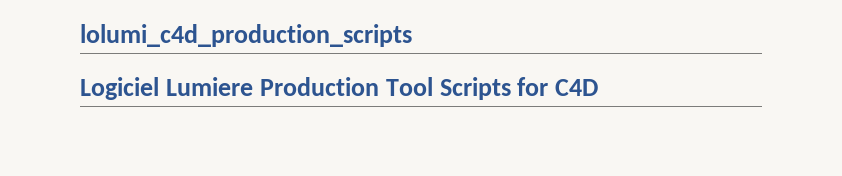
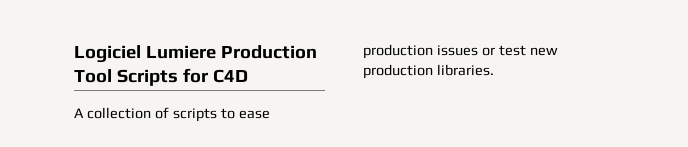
- lolumi_c4d_production_scripts
+ A collection of scripts to ease production issues or test new production libraries.

